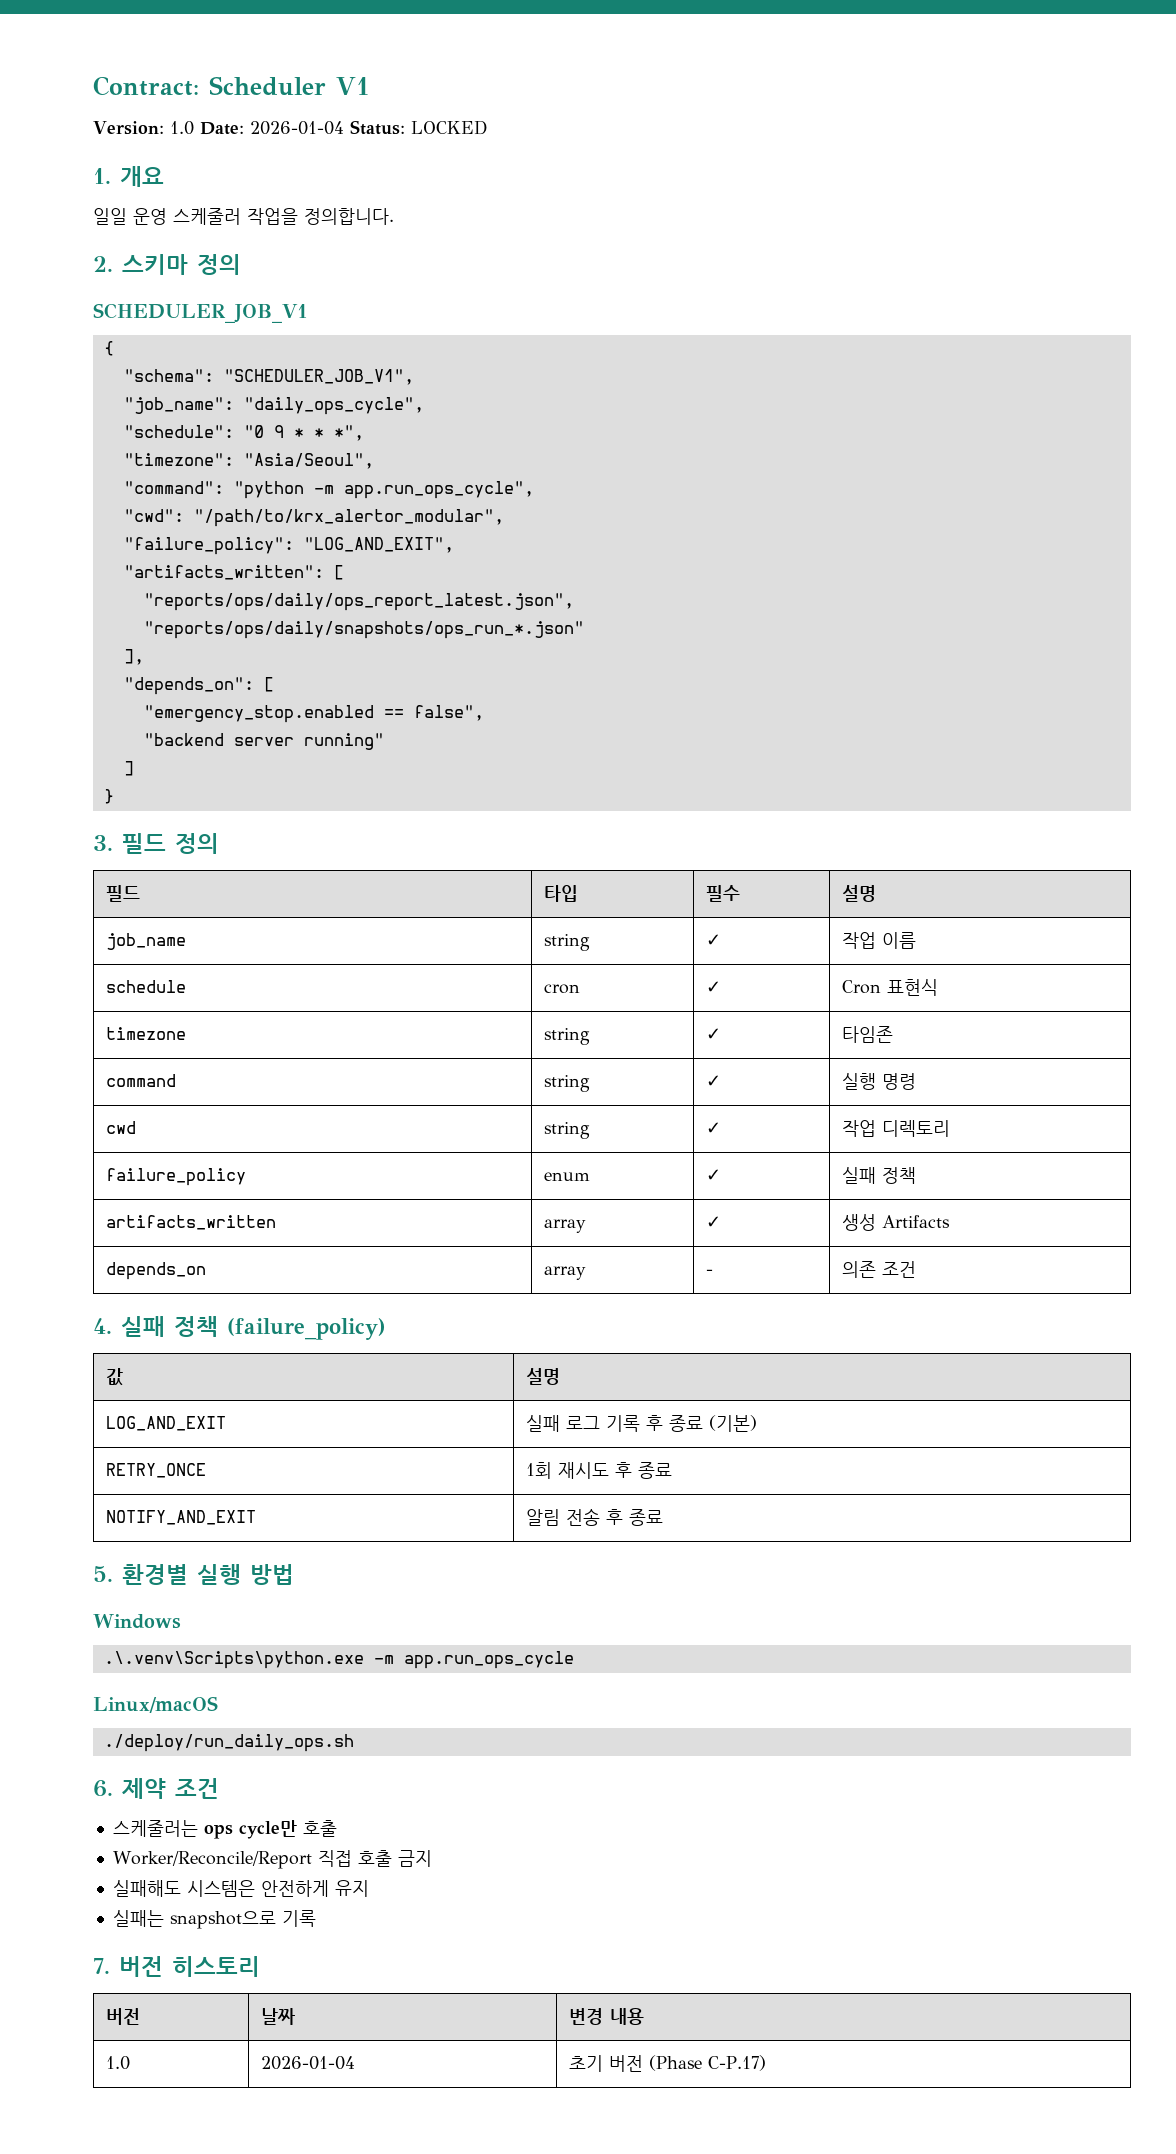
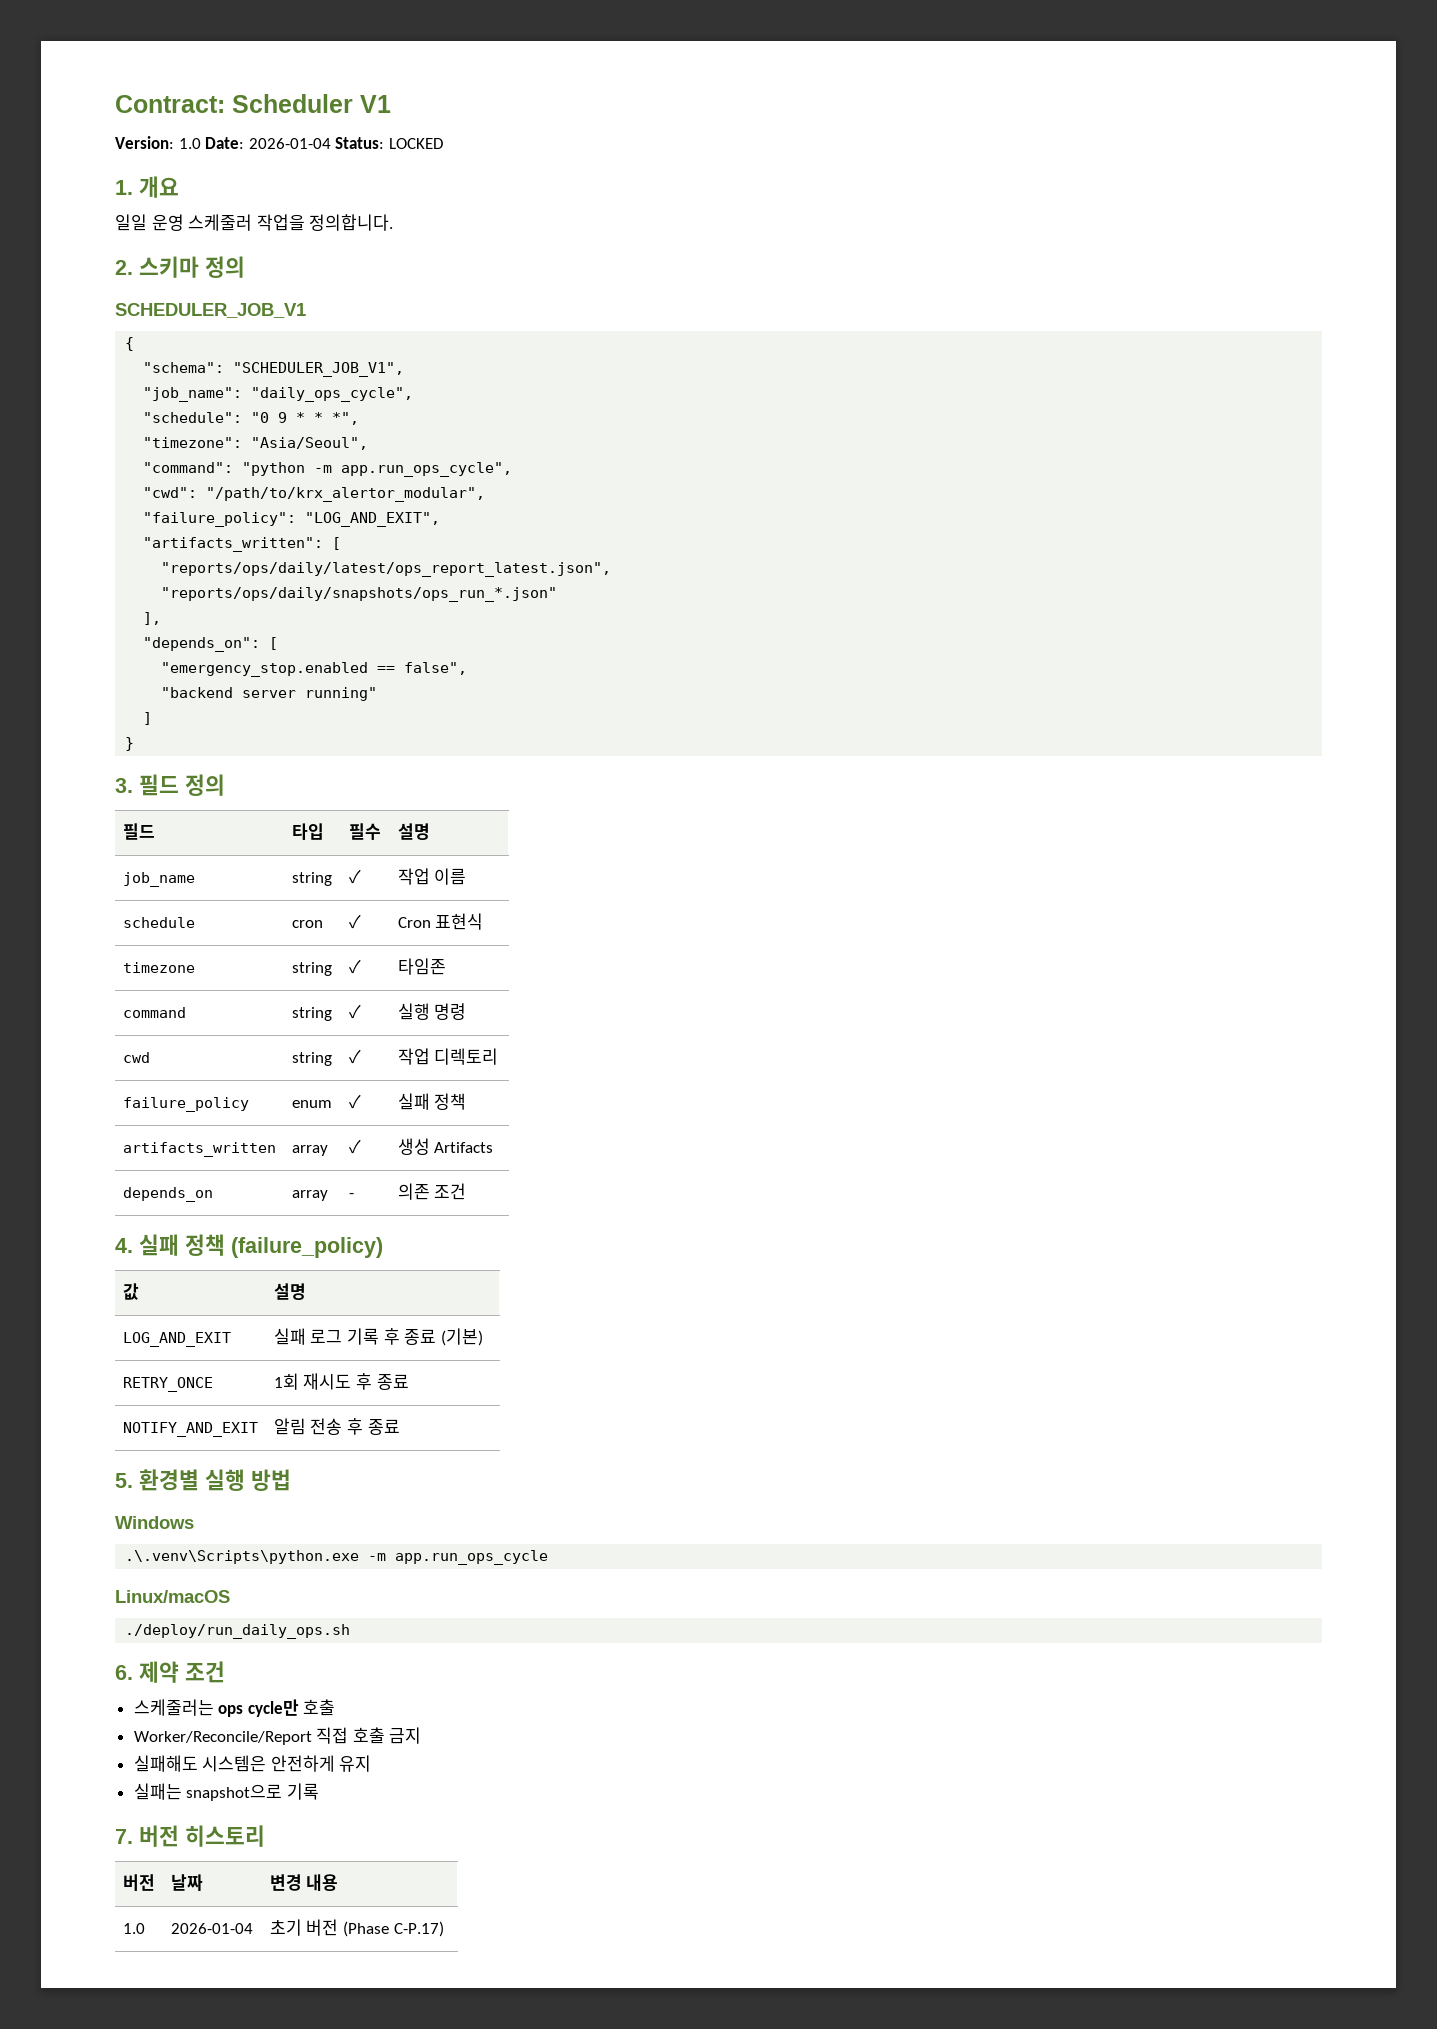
- "reports/ops/daily/ops_report_latest.json",
+ "reports/ops/daily/latest/ops_report_latest.json",

